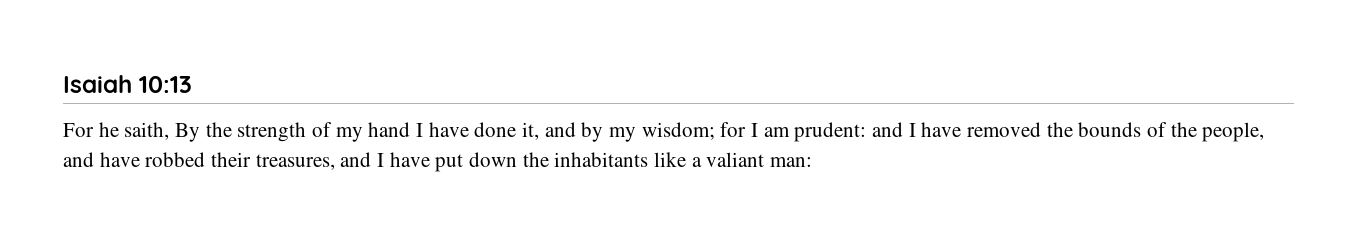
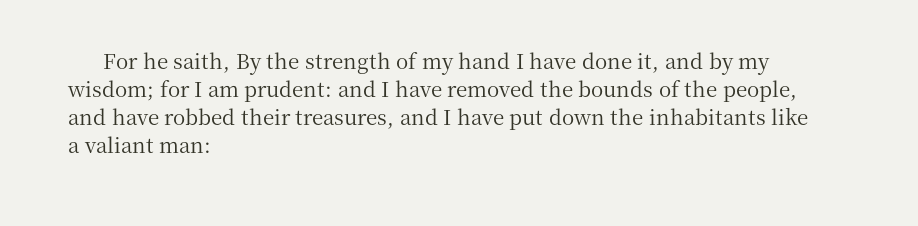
- Isaiah 10:13

